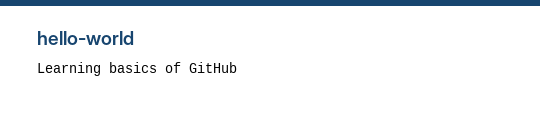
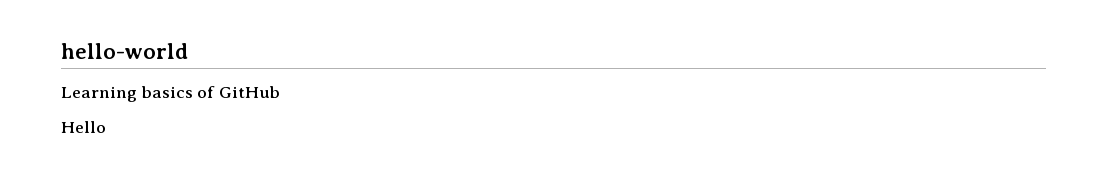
+ Hello

